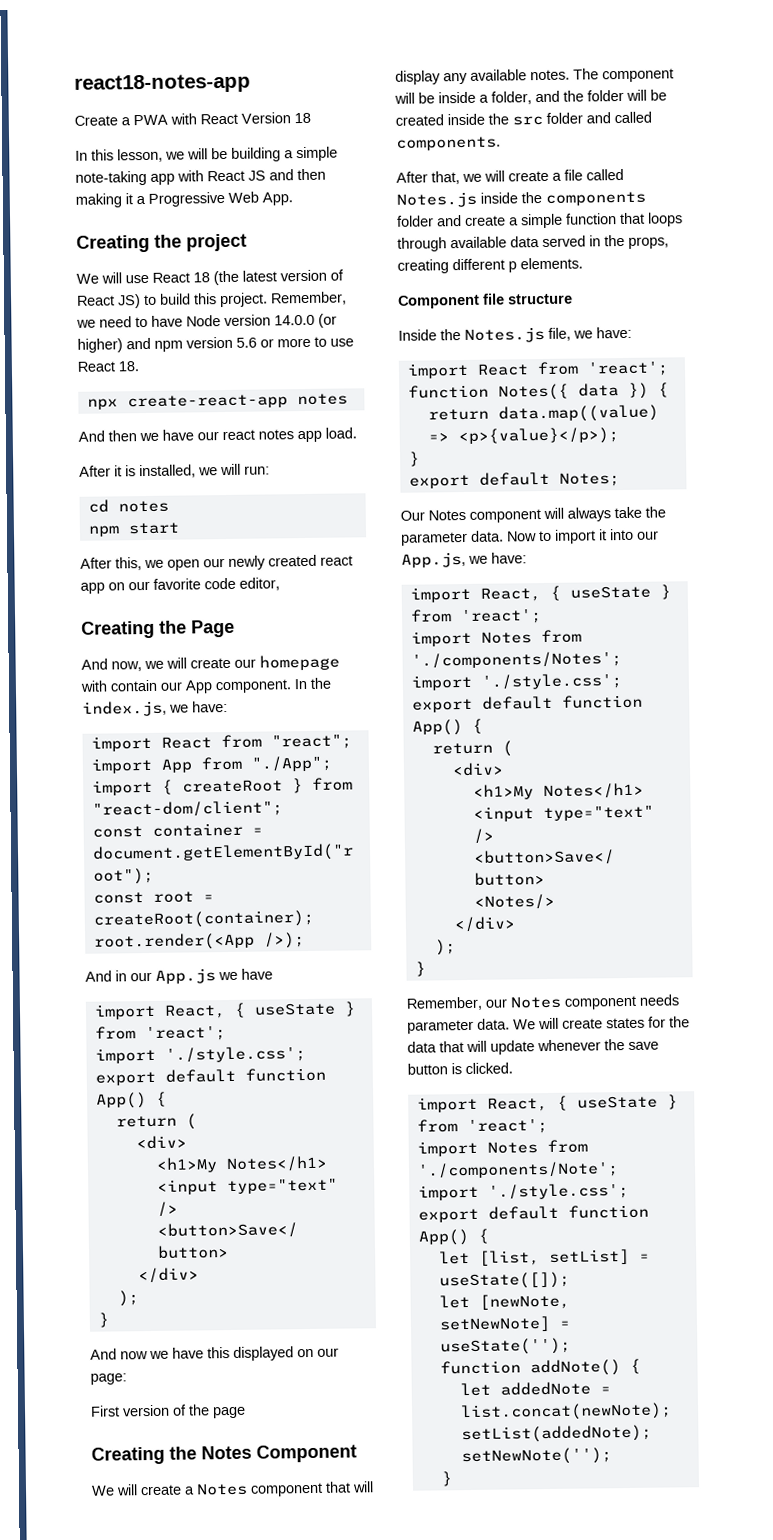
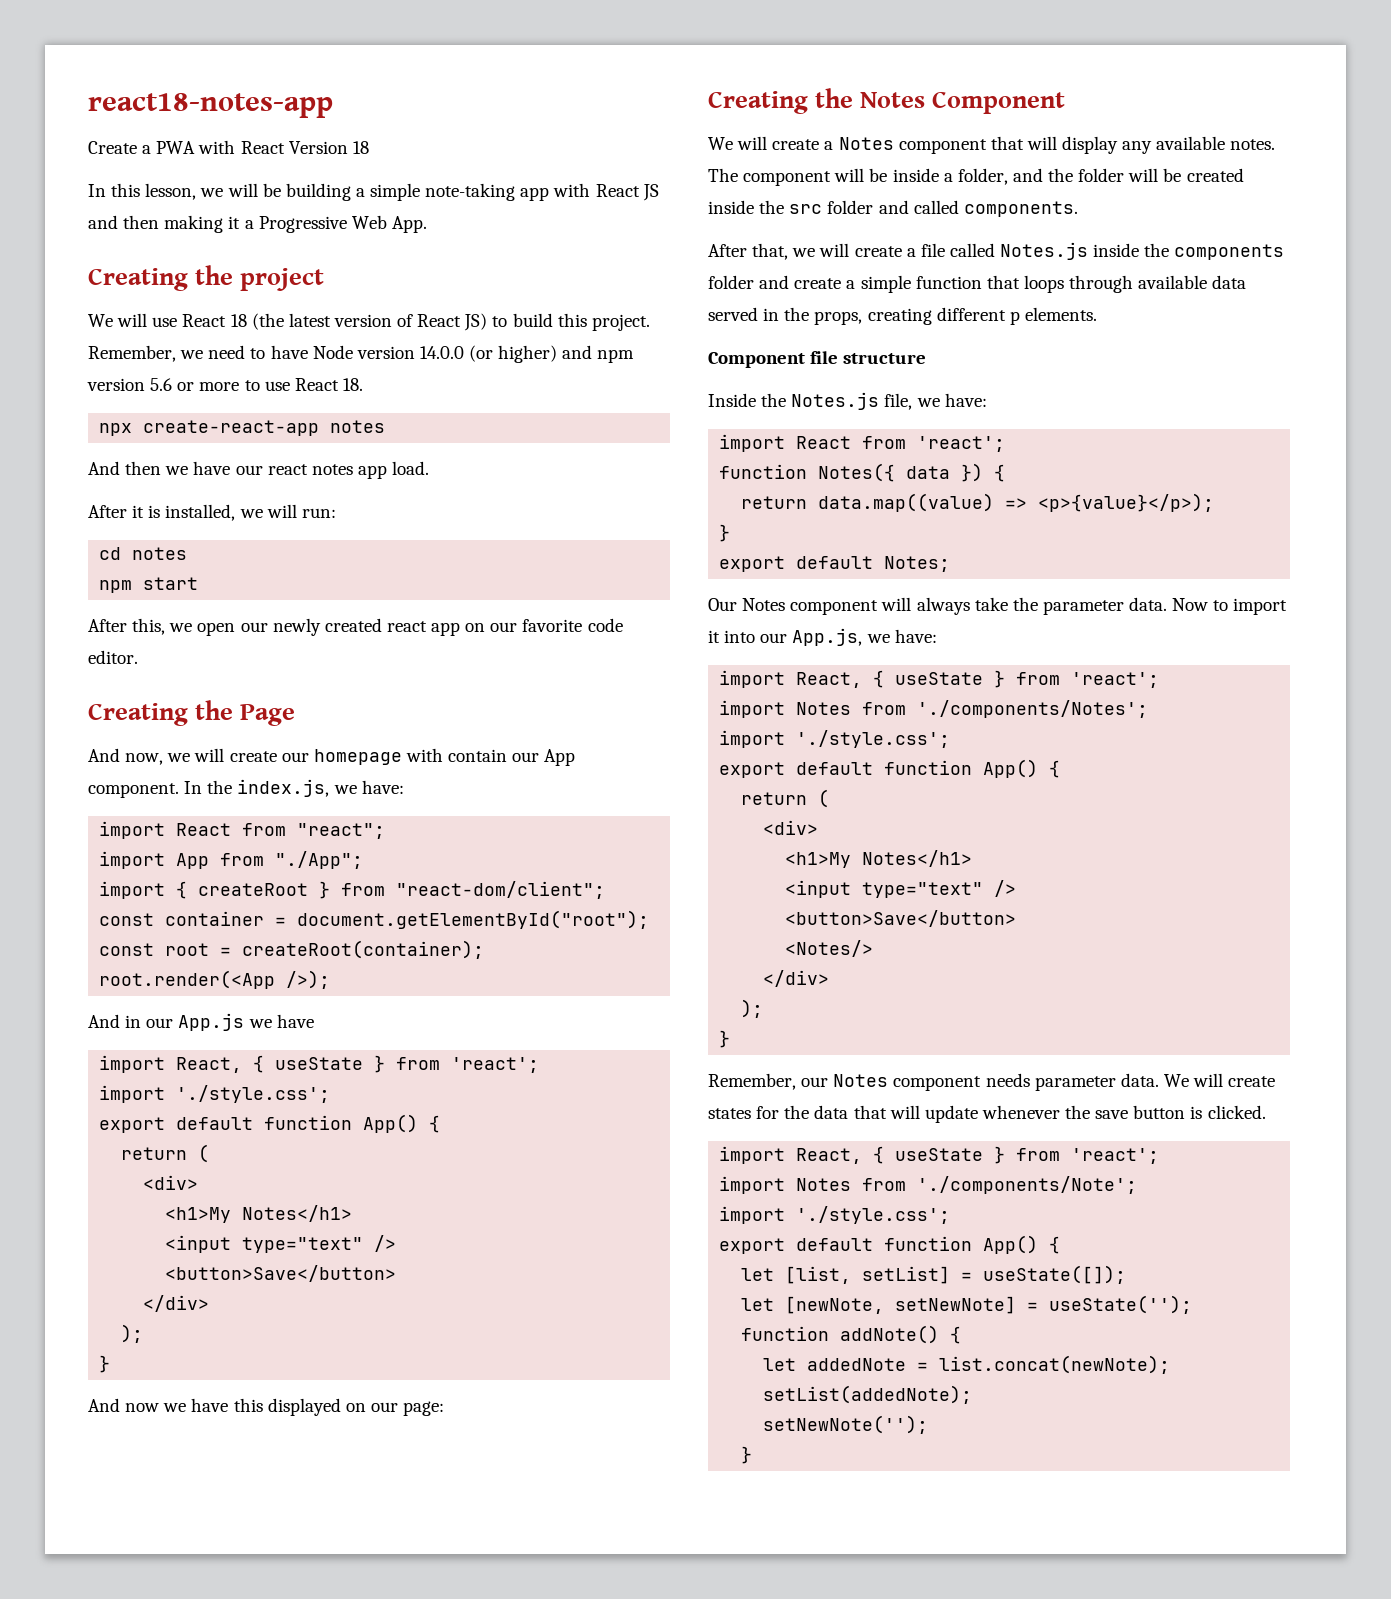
- After this, we open our newly created react app on our favorite code editor,
+ After this, we open our newly created react app on our favorite code editor.
- First version of the page

